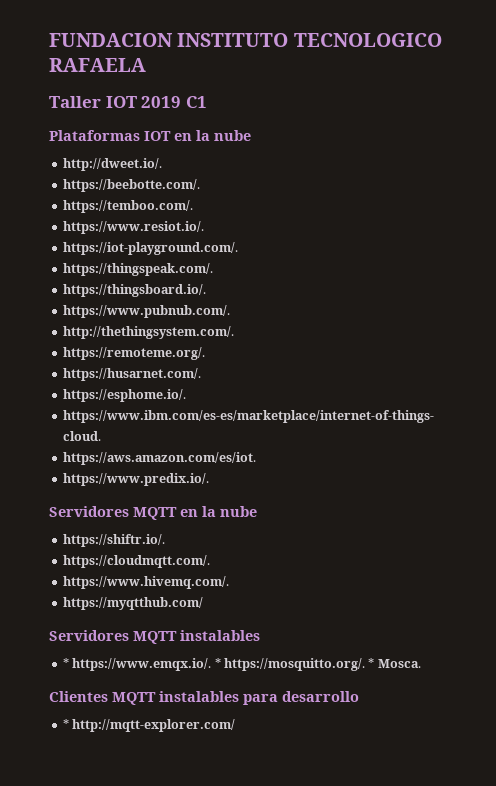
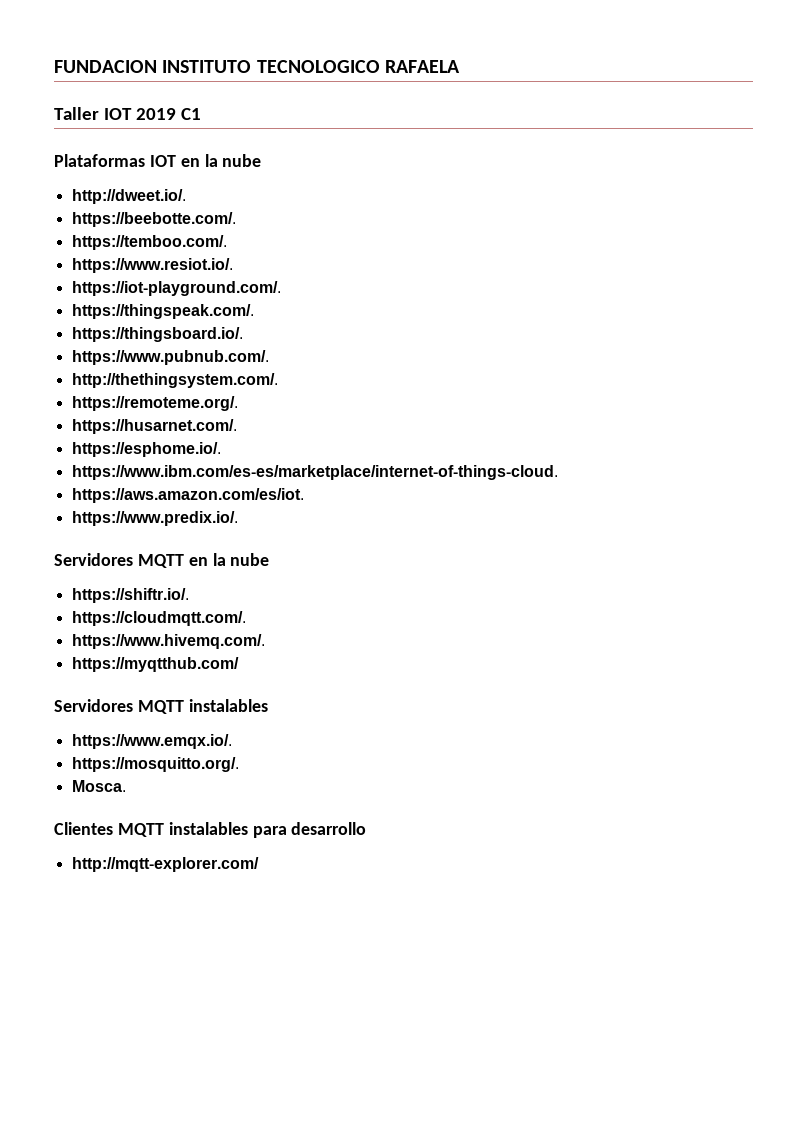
- * https://www.emqx.io/. * https://mosquitto.org/. * Mosca.
+ https://www.emqx.io/.
+ https://mosquitto.org/.
+ Mosca.
- * http://mqtt-explorer.com/
+ http://mqtt-explorer.com/

